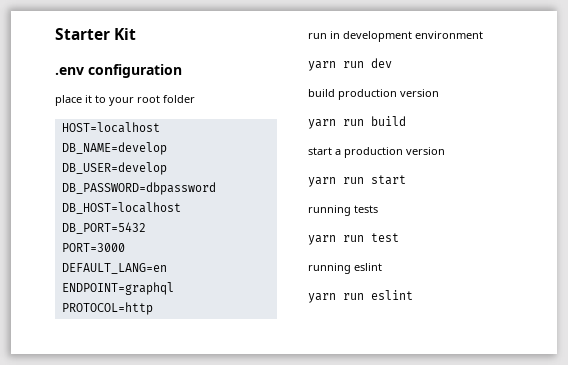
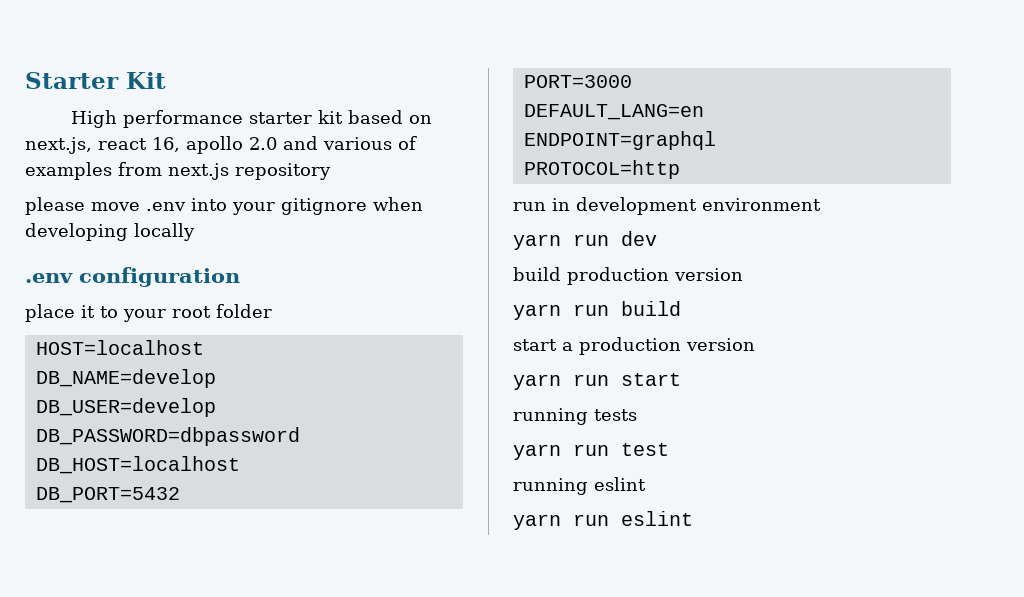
+ High performance starter kit based on next.js, react 16, apollo 2.0 and various of examples from next.js repository
+ please move .env into your gitignore when developing locally

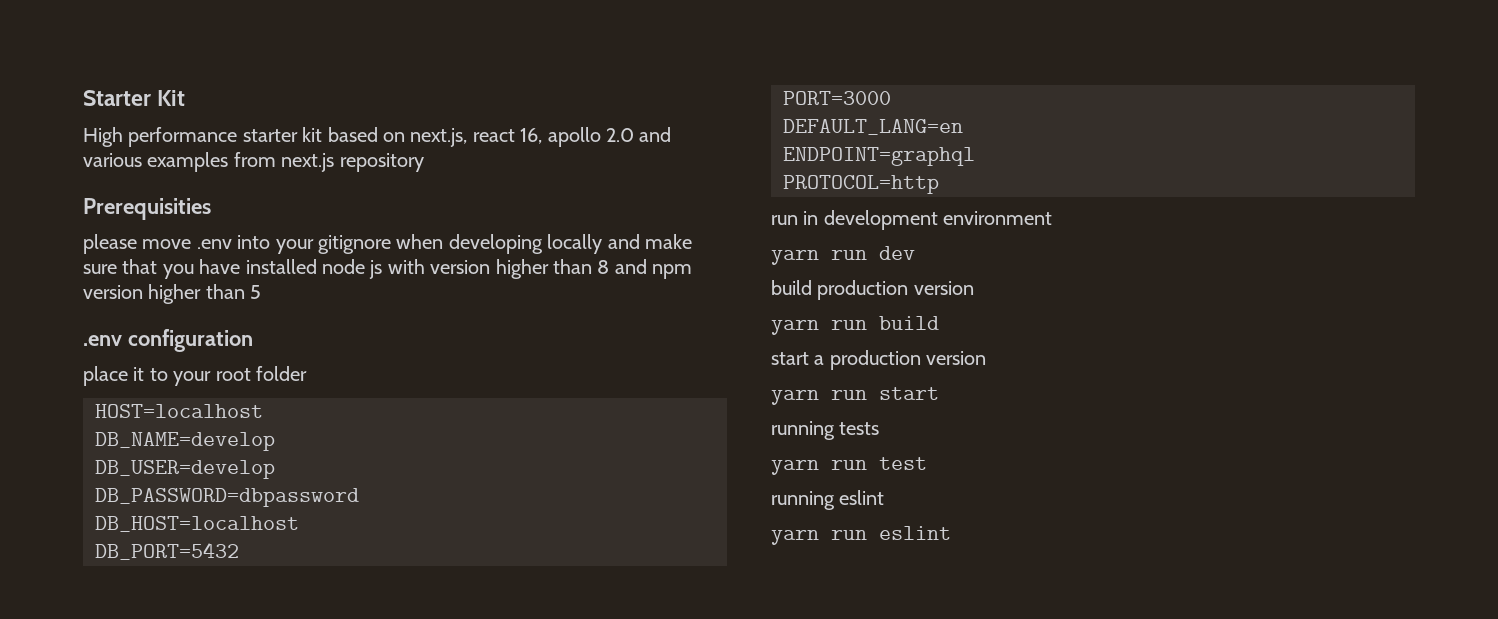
- High performance starter kit based on next.js, react 16, apollo 2.0 and various of examples from next.js repository
+ High performance starter kit based on next.js, react 16, apollo 2.0 and various examples from next.js repository
+ Prerequisities
- please move .env into your gitignore when developing locally
+ please move .env into your gitignore when developing locally and make sure that you have installed node js with version higher than 8 and npm version higher than 5

